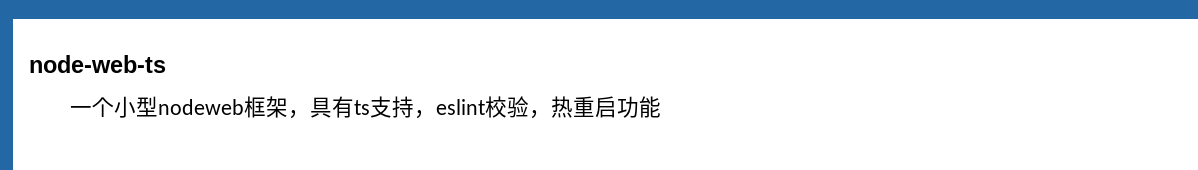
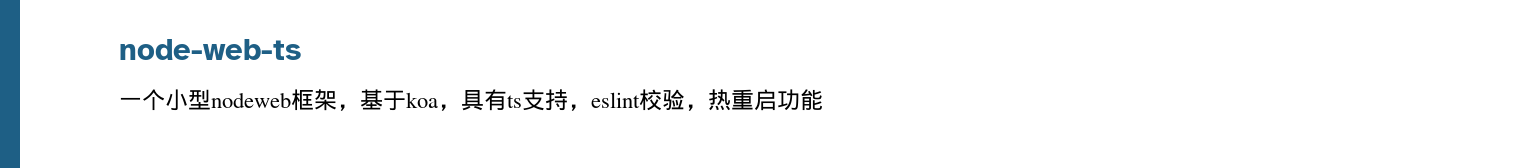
- 一个小型nodeweb框架，具有ts支持，eslint校验，热重启功能
+ 一个小型nodeweb框架，基于koa，具有ts支持，eslint校验，热重启功能

